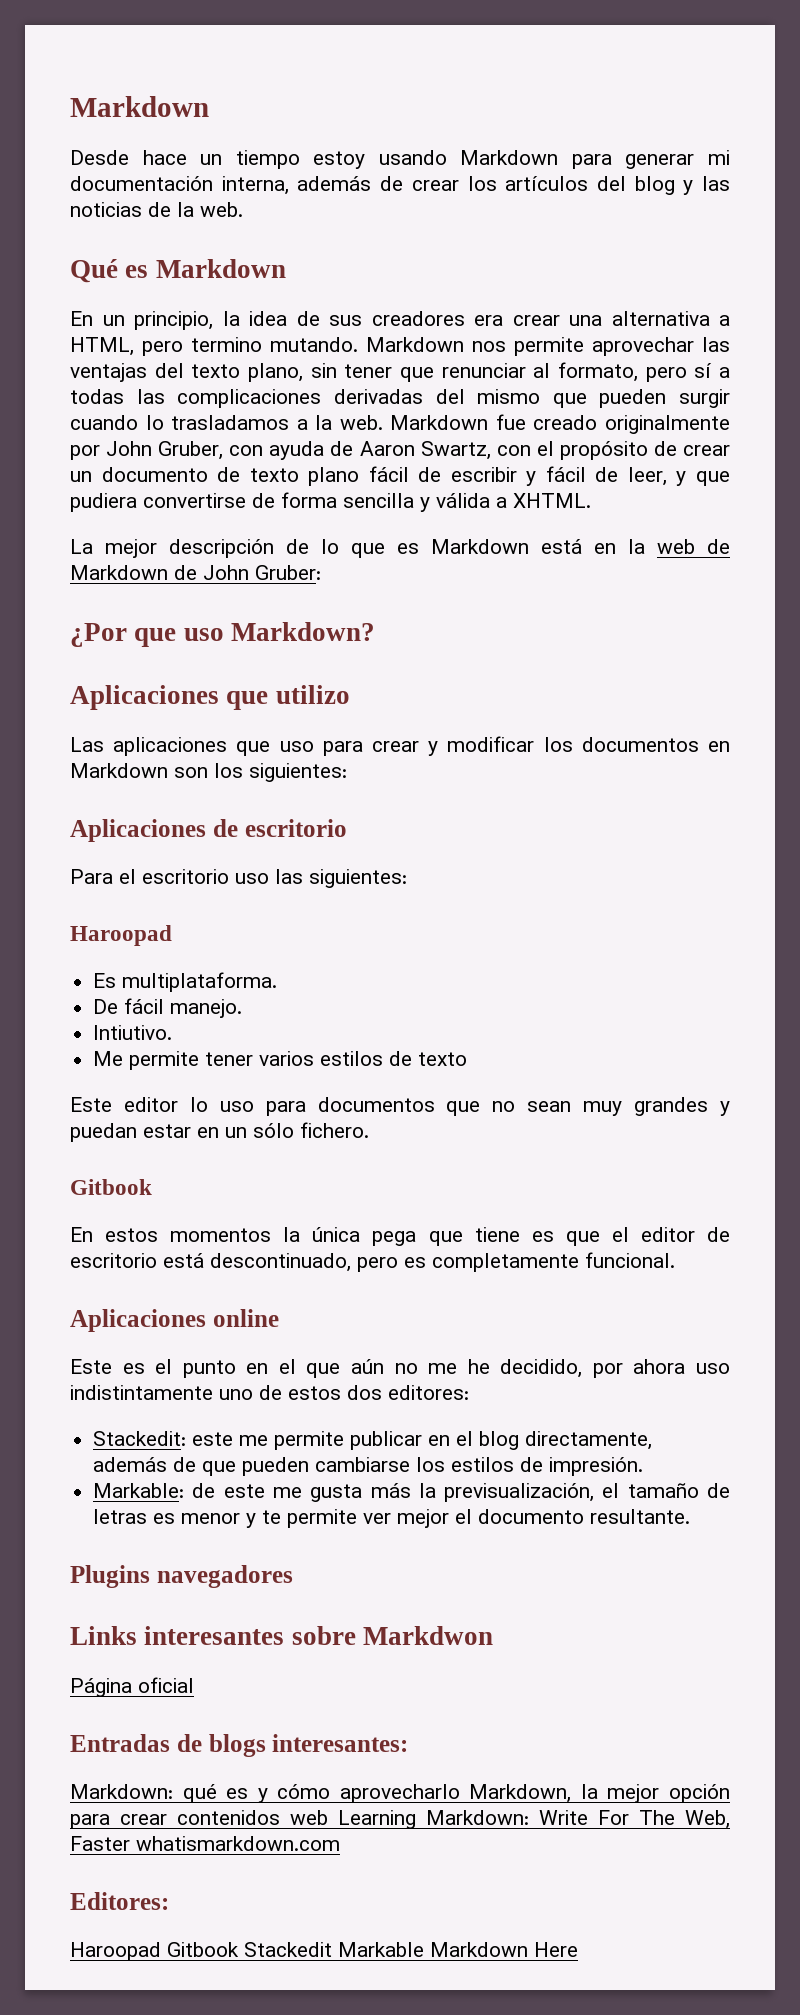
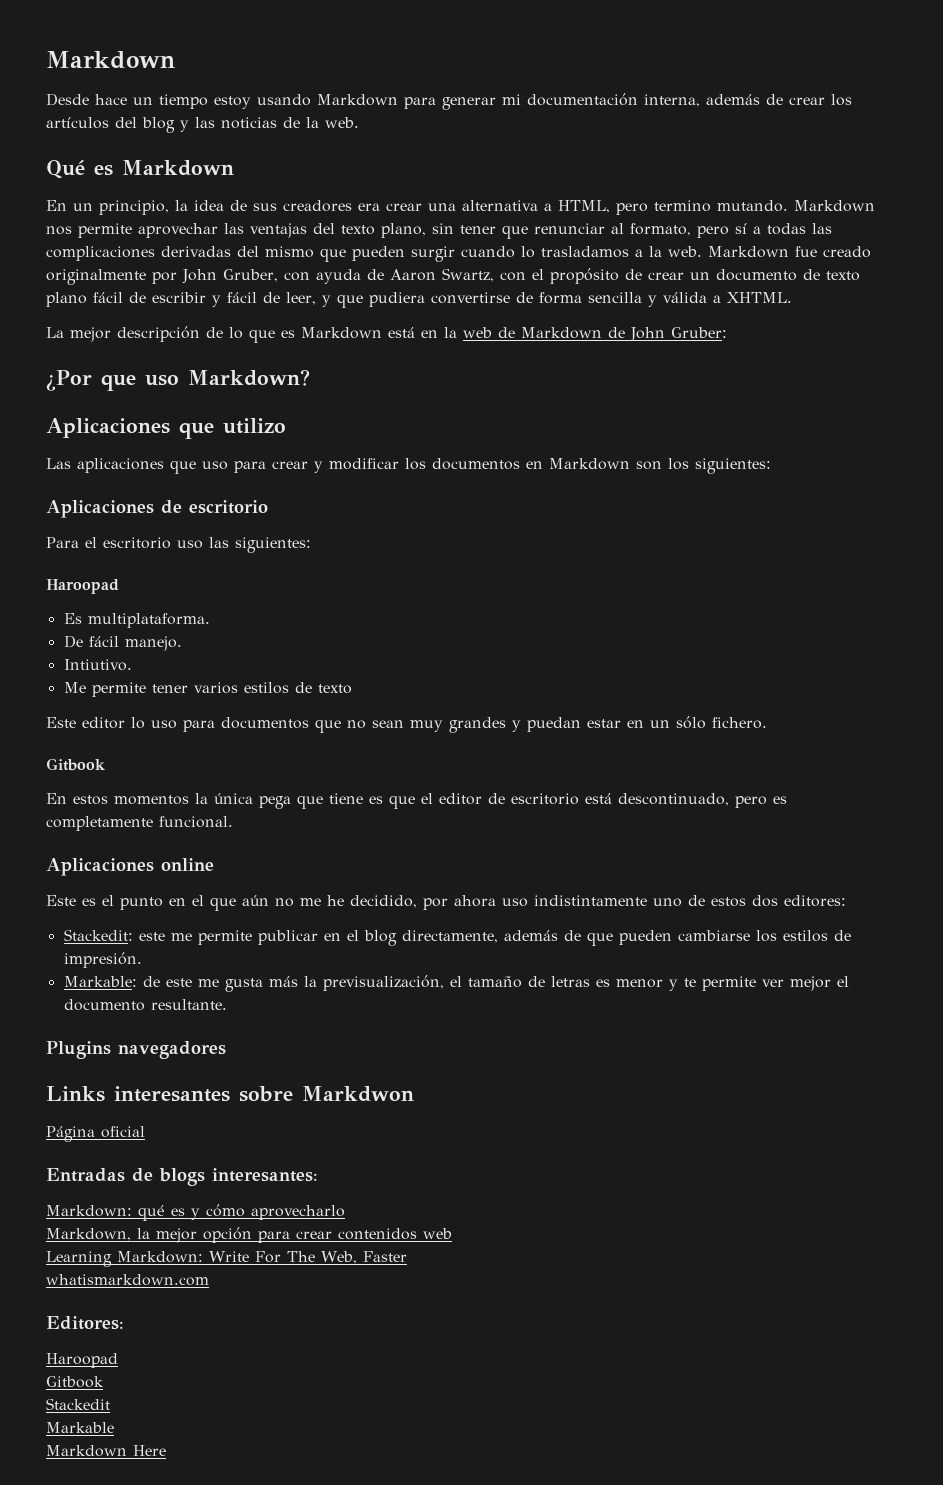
- Markdown: qué es y cómo aprovecharlo Markdown, la mejor opción para crear contenidos web Learning Markdown: Write For The Web, Faster whatismarkdown.com
+ Markdown: qué es y cómo aprovecharlo
+ Markdown, la mejor opción para crear contenidos web
+ Learning Markdown: Write For The Web, Faster
+ whatismarkdown.com
  Editores:
- Haroopad Gitbook Stackedit Markable Markdown Here
+ Haroopad
+ Gitbook
+ Stackedit
+ Markable
+ Markdown Here

